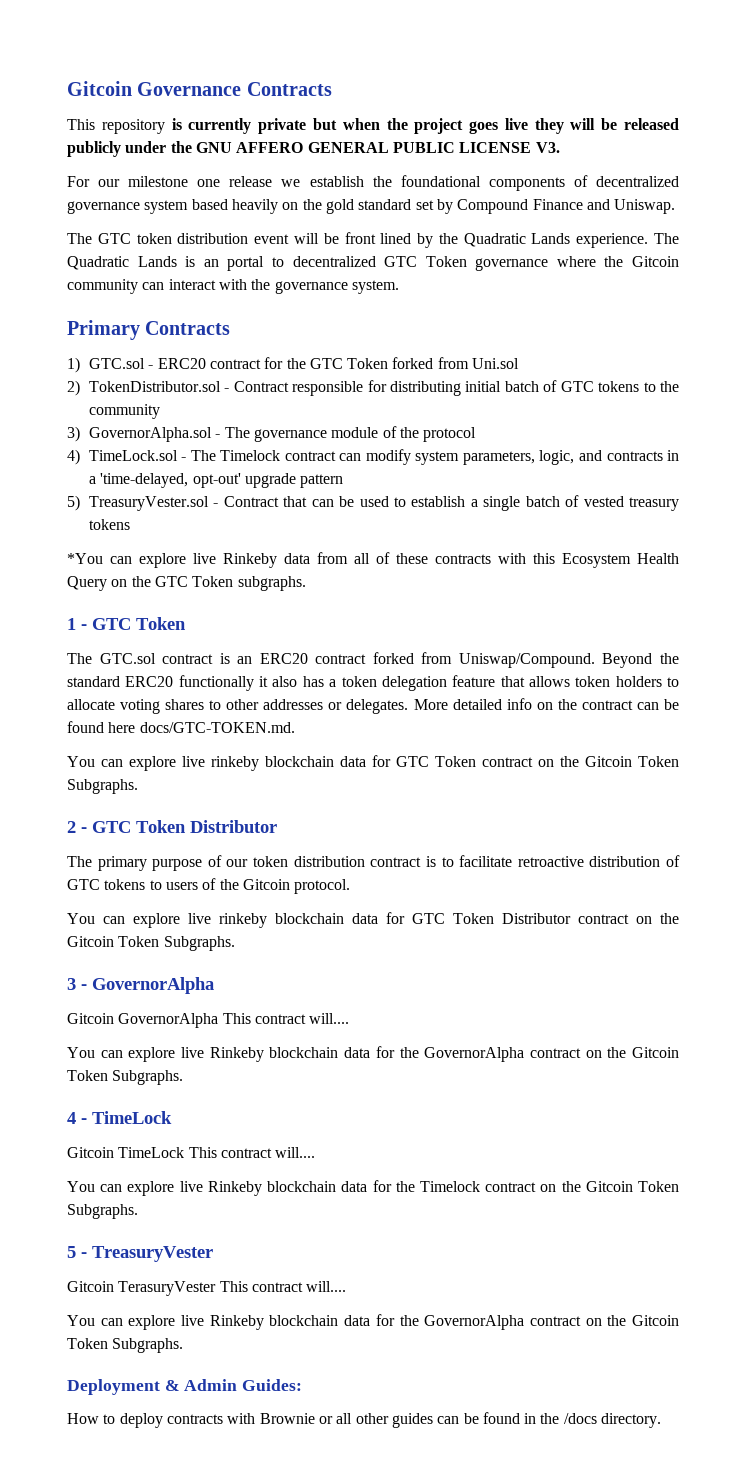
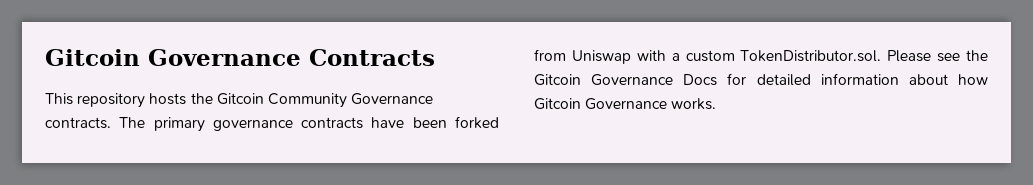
- This repository is currently private but when the project goes live they will be released publicly under the GNU AFFERO GENERAL PUBLIC LICENSE V3.
- For our milestone one release we establish the foundational components of decentralized governance system based heavily on the gold standard set by Compound Finance and Uniswap.
- The GTC token distribution event will be front lined by the Quadratic Lands experience. The Quadratic Lands is an portal to decentralized GTC Token governance where the Gitcoin community can interact with the governance system.
- Primary Contracts
- 1) GTC.sol - ERC20 contract for the GTC Token forked from Uni.sol
- 2) TokenDistributor.sol - Contract responsible for distributing initial batch of GTC tokens to the community
- 3) GovernorAlpha.sol - The governance module of the protocol
- 4) TimeLock.sol - The Timelock contract can modify system parameters, logic, and contracts in a 'time-delayed, opt-out' upgrade pattern
- 5) TreasuryVester.sol - Contract that can be used to establish a single batch of vested treasury tokens
- *You can explore live Rinkeby data from all of these contracts with this Ecosystem Health Query on the GTC Token subgraphs.
- 1 - GTC Token
- The GTC.sol contract is an ERC20 contract forked from Uniswap/Compound. Beyond the standard ERC20 functionally it also has a token delegation feature that allows token holders to allocate voting shares to other addresses or delegates. More detailed info on the contract can be found here docs/GTC-TOKEN.md.
- You can explore live rinkeby blockchain data for GTC Token contract on the Gitcoin Token Subgraphs.
- 2 - GTC Token Distributor
- The primary purpose of our token distribution contract is to facilitate retroactive distribution of GTC tokens to users of the Gitcoin protocol.
- You can explore live rinkeby blockchain data for GTC Token Distributor contract on the Gitcoin Token Subgraphs.
- 3 - GovernorAlpha
- Gitcoin GovernorAlpha This contract will....
- You can explore live Rinkeby blockchain data for the GovernorAlpha contract on the Gitcoin Token Subgraphs.
- 4 - TimeLock
- Gitcoin TimeLock This contract will....
- You can explore live Rinkeby blockchain data for the Timelock contract on the Gitcoin Token Subgraphs.
- 5 - TreasuryVester
- Gitcoin TerasuryVester This contract will....
- You can explore live Rinkeby blockchain data for the GovernorAlpha contract on the Gitcoin Token Subgraphs.
- Deployment & Admin Guides:
- How to deploy contracts with Brownie or all other guides can be found in the /docs directory.
+ This repository hosts the Gitcoin Community Governance contracts. The primary governance contracts have been forked from Uniswap with a custom TokenDistributor.sol. Please see the Gitcoin Governance Docs for detailed information about how Gitcoin Governance works.

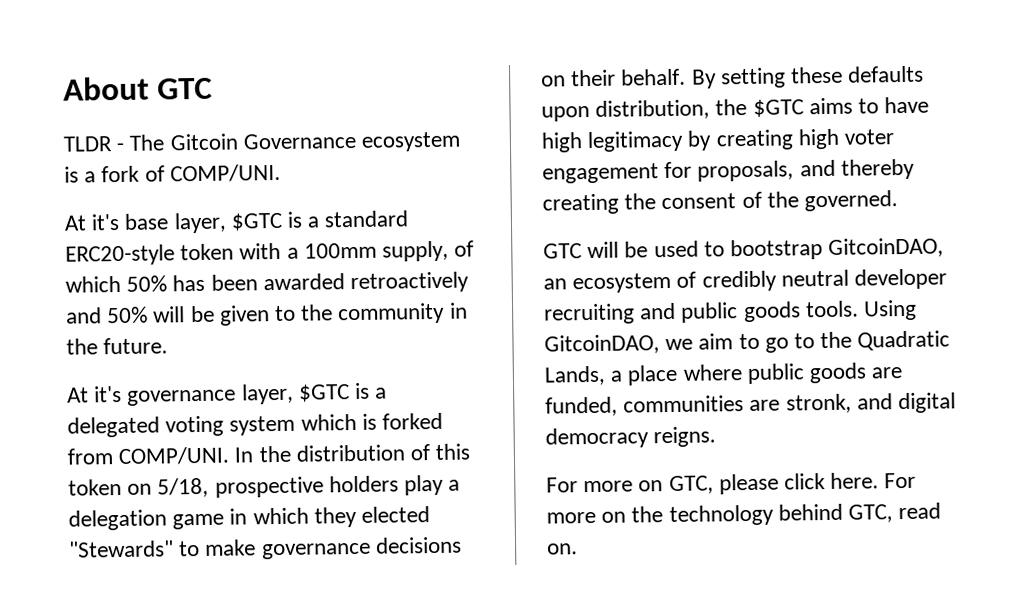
- Gitcoin Governance Contracts
- This repository hosts the Gitcoin Community Governance contracts. The primary governance contracts have been forked from Uniswap with a custom TokenDistributor.sol. Please see the Gitcoin Governance Docs for detailed information about how Gitcoin Governance works.
+ About GTC
+ TLDR - The Gitcoin Governance ecosystem is a fork of COMP/UNI.
+ At it's base layer, $GTC is a standard ERC20-style token with a 100mm supply, of which 50% has been awarded retroactively and 50% will be given to the community in the future.
+ At it's governance layer, $GTC is a delegated voting system which is forked from COMP/UNI. In the distribution of this token on 5/18, prospective holders play a delegation game in which they elected "Stewards" to make governance decisions on their behalf. By setting these defaults upon distribution, the $GTC aims to have high legitimacy by creating high voter engagement for proposals, and thereby creating the consent of the governed.
+ GTC will be used to bootstrap GitcoinDAO, an ecosystem of credibly neutral developer recruiting and public goods tools. Using GitcoinDAO, we aim to go to the Quadratic Lands, a place where public goods are funded, communities are stronk, and digital democracy reigns.
+ For more on GTC, please click here. For more on the technology behind GTC, read on.

